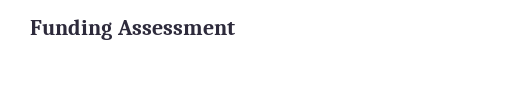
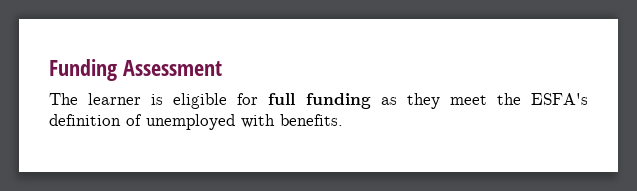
+ The learner is eligible for full funding as they meet the ESFA's definition of unemployed with benefits.

